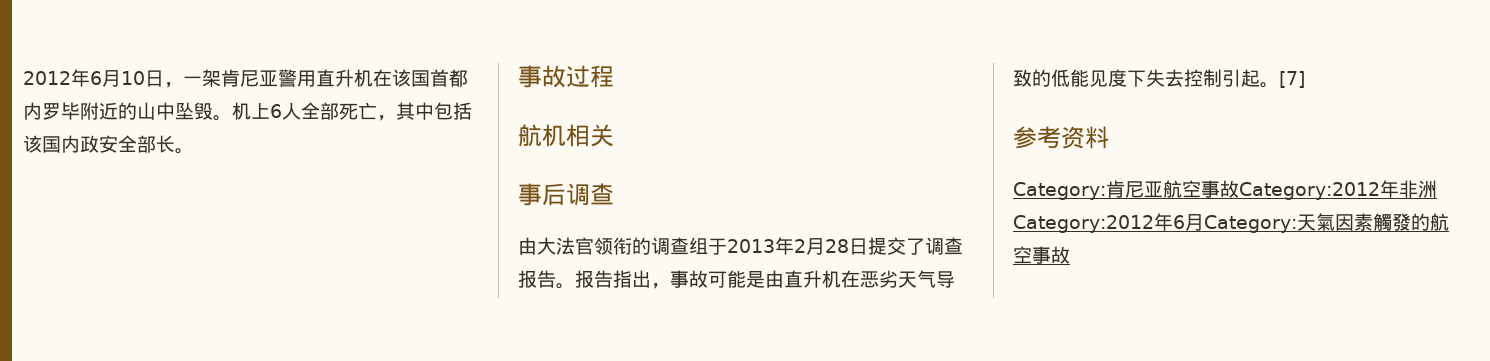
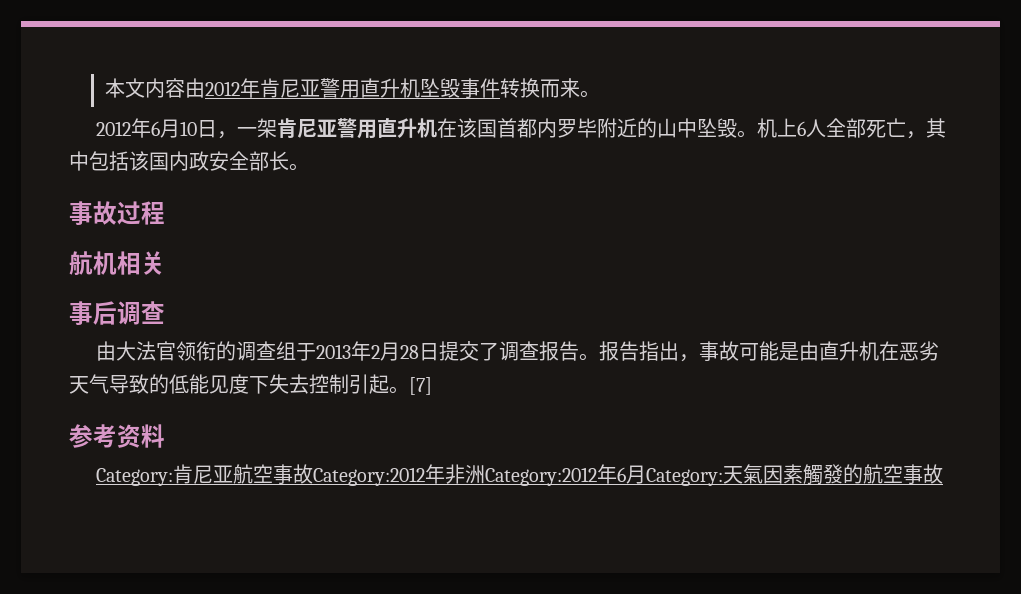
+ 本文内容由2012年肯尼亚警用直升机坠毁事件转换而来。

